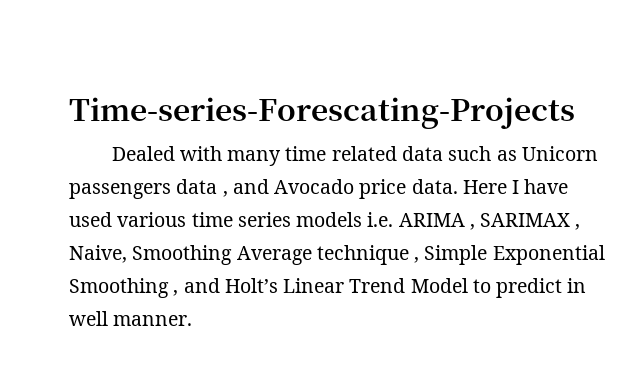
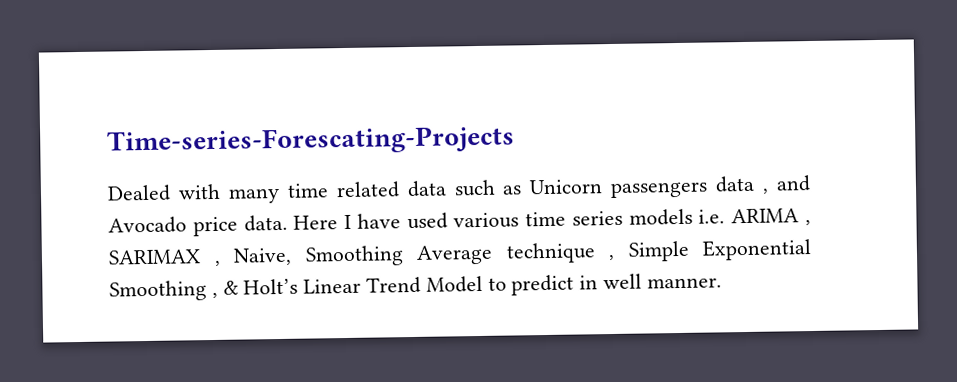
- Here I have used various time series models i.e. ARIMA , SARIMAX , Naive, Smoothing Average technique , Simple Exponential Smoothing , and Holt’s Linear Trend Model to predict in well manner.
+ Here I have used various time series models i.e. ARIMA , SARIMAX , Naive, Smoothing Average technique , Simple Exponential Smoothing , & Holt’s Linear Trend Model to predict in well manner.

